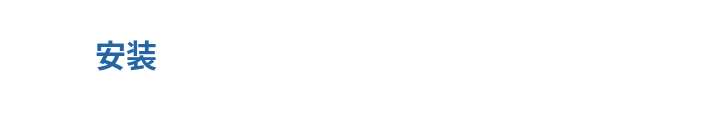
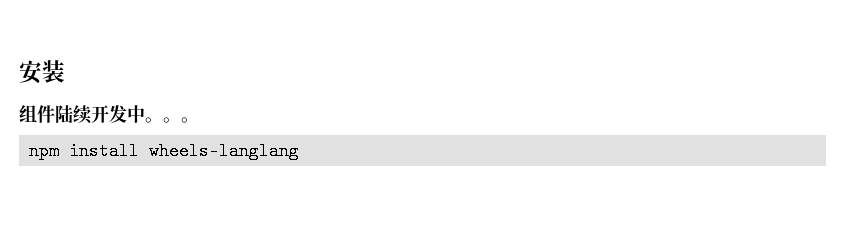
+ 组件陆续开发中。。。
+ npm install wheels-langlang

